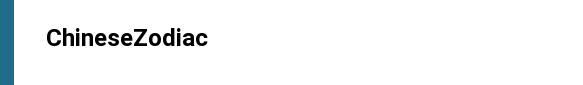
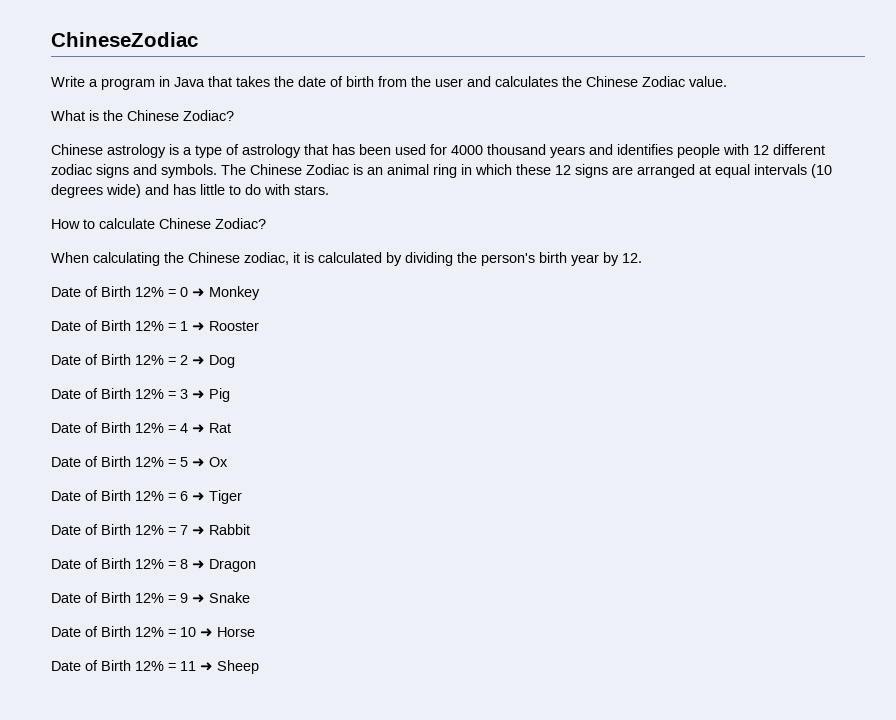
+ Write a program in Java that takes the date of birth from the user and calculates the Chinese Zodiac value.
+ What is the Chinese Zodiac?
+ Chinese astrology is a type of astrology that has been used for 4000 thousand years and identifies people with 12 different zodiac signs and symbols. The Chinese Zodiac is an animal ring in which these 12 signs are arranged at equal intervals (10 degrees wide) and has little to do with stars.
+ How to calculate Chinese Zodiac?
+ When calculating the Chinese zodiac, it is calculated by dividing the person's birth year by 12.
+ Date of Birth 12% = 0 ➜ Monkey
+ Date of Birth 12% = 1 ➜ Rooster
+ Date of Birth 12% = 2 ➜ Dog
+ Date of Birth 12% = 3 ➜ Pig
+ Date of Birth 12% = 4 ➜ Rat
+ Date of Birth 12% = 5 ➜ Ox
+ Date of Birth 12% = 6 ➜ Tiger
+ Date of Birth 12% = 7 ➜ Rabbit
+ Date of Birth 12% = 8 ➜ Dragon
+ Date of Birth 12% = 9 ➜ Snake
+ Date of Birth 12% = 10 ➜ Horse
+ Date of Birth 12% = 11 ➜ Sheep

